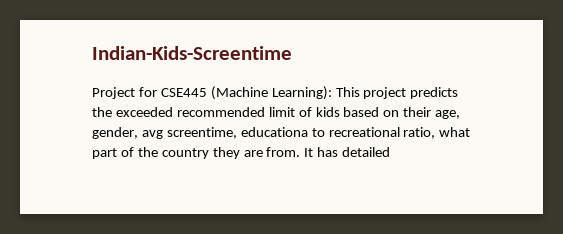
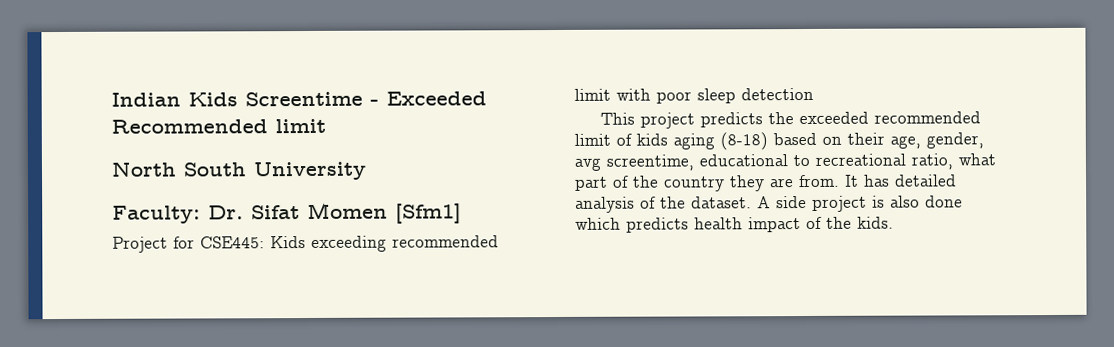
- Indian-Kids-Screentime
- Project for CSE445 (Machine Learning): This project predicts the exceeded recommended limit of kids based on their age, gender, avg screentime, educationa to recreational ratio, what part of the country they are from.
+ Indian Kids Screentime - Exceeded Recommended limit
+ North South University
+ Faculty: Dr. Sifat Momen [Sfm1]
+ Project for CSE445: Kids exceeding recommended limit with poor sleep detection
+ This project predicts the exceeded recommended limit of kids aging (8-18) based on their age, gender, avg screentime, educational to recreational ratio, what part of the country they are from.
- It has detailed
+ It has detailed analysis of the dataset. A side project is also done which predicts health impact of the kids.

